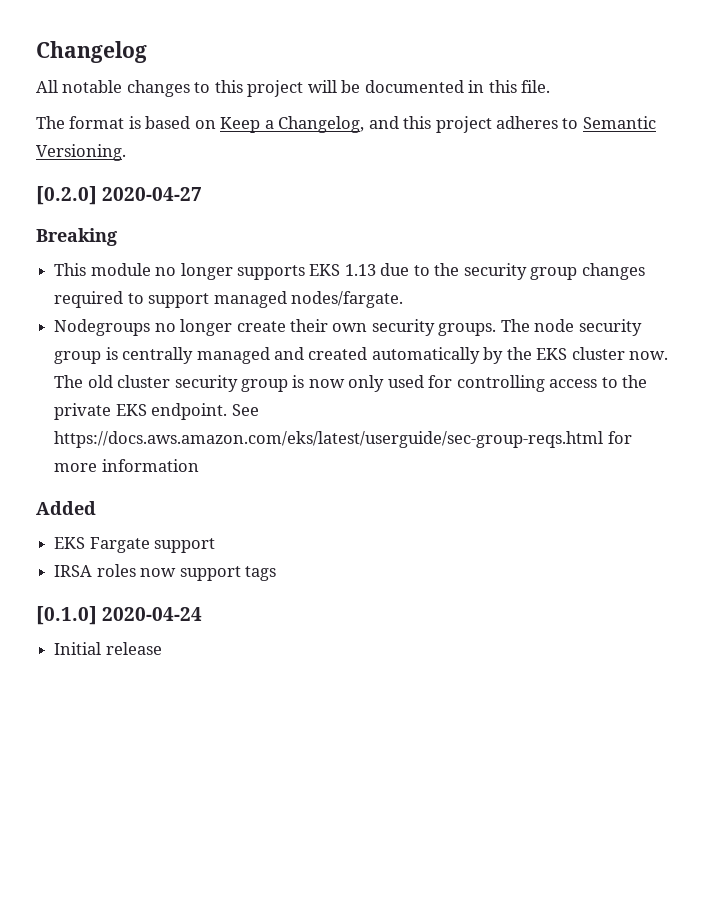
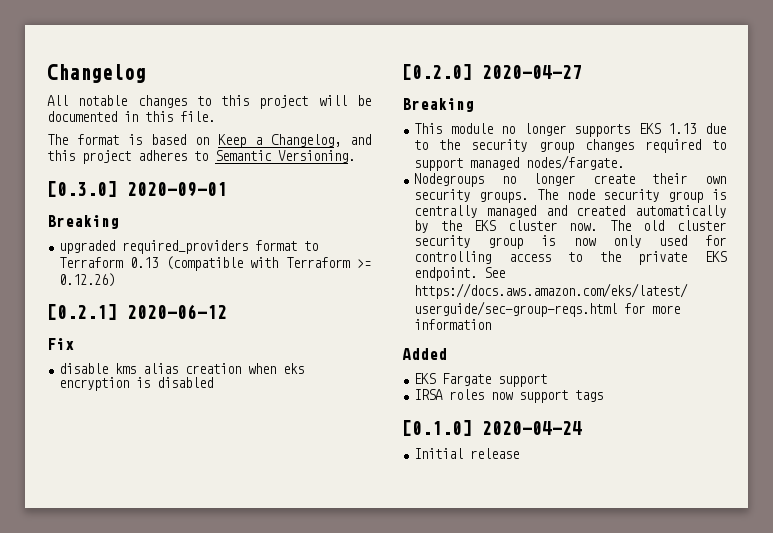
+ [0.3.0] 2020-09-01
+ Breaking
+ upgraded required_providers format to Terraform 0.13 (compatible with Terraform >= 0.12.26)
+ [0.2.1] 2020-06-12
+ Fix
+ disable kms alias creation when eks encryption is disabled

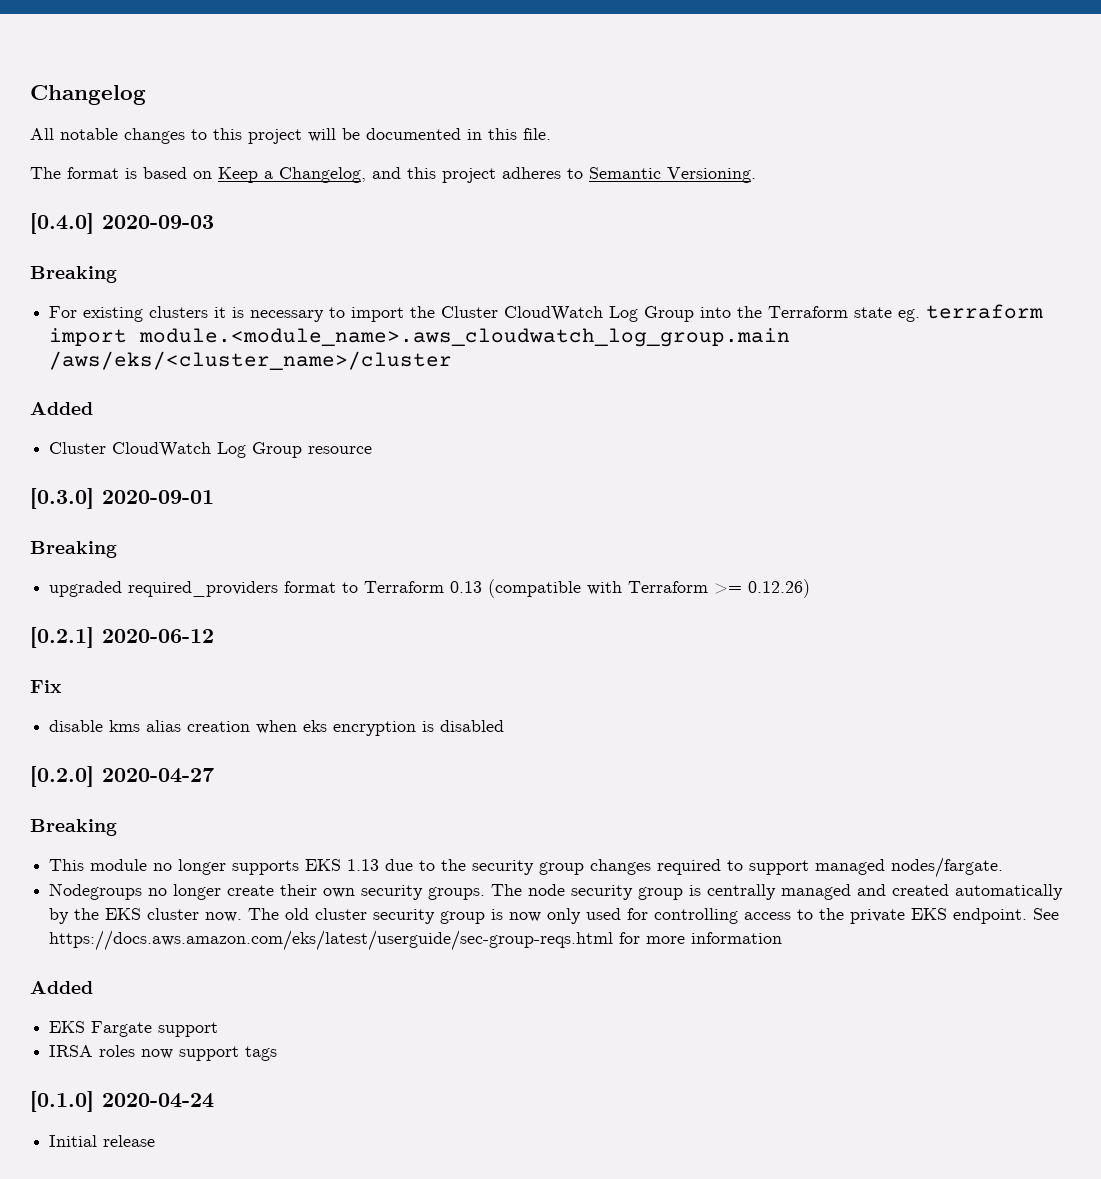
+ [0.4.0] 2020-09-03
+ Breaking
+ For existing clusters it is necessary to import the Cluster CloudWatch Log Group into the Terraform state eg. terraform import module.<module_name>.aws_cloudwatch_log_group.main /aws/eks/<cluster_name>/cluster
+ Added
+ Cluster CloudWatch Log Group resource

